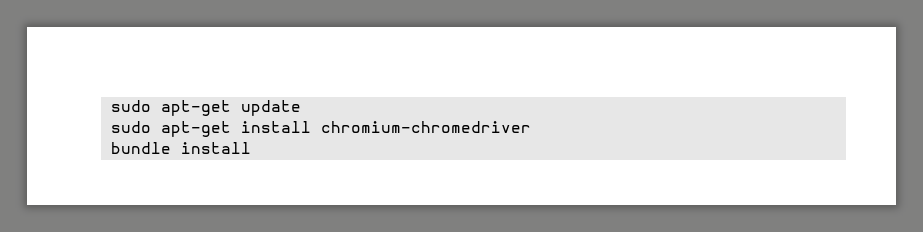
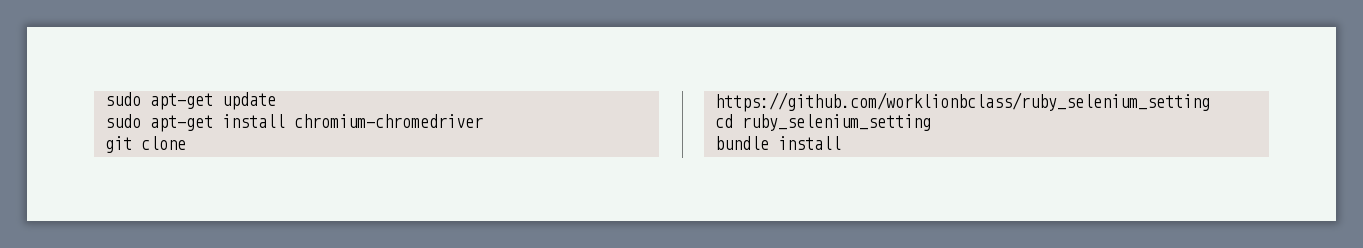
+ git clone https://github.com/worklionbclass/ruby_selenium_setting
+ cd ruby_selenium_setting

